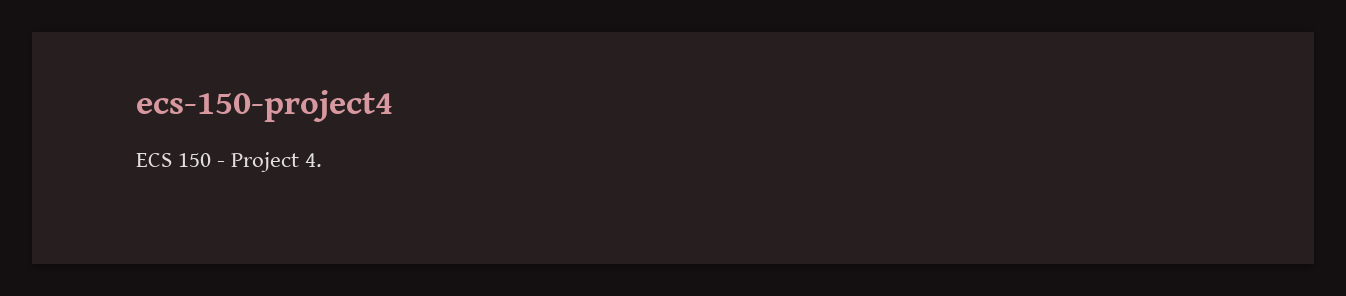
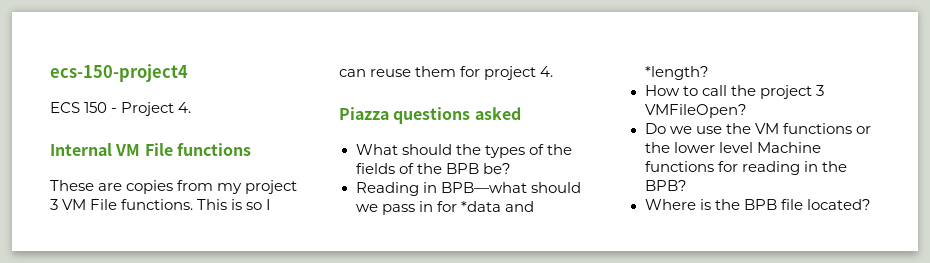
+ Internal VM File functions
+ These are copies from my project 3 VM File functions. This is so I can reuse them for project 4.
+ Piazza questions asked
+ What should the types of the fields of the BPB be?
+ Reading in BPB—what should we pass in for *data and *length?
+ How to call the project 3 VMFileOpen?
+ Do we use the VM functions or the lower level Machine functions for reading in the BPB?
+ Where is the BPB file located?

